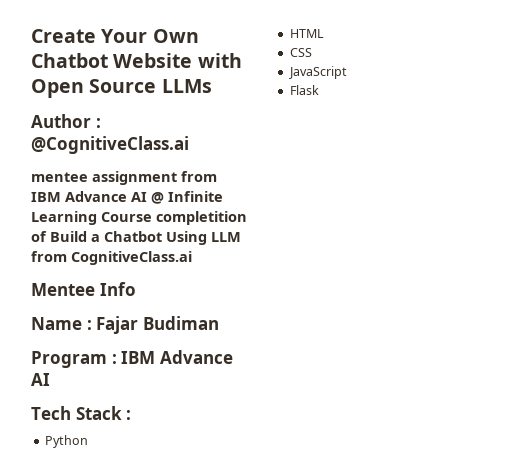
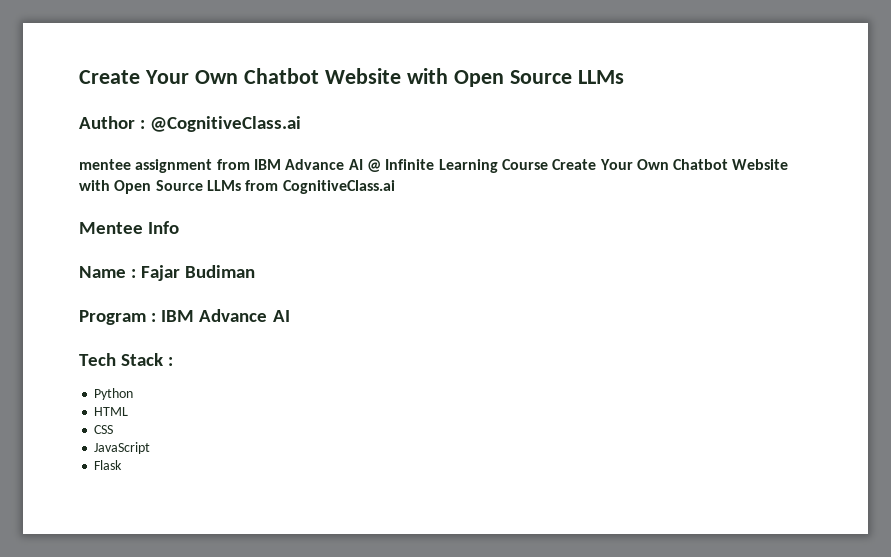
- mentee assignment from IBM Advance AI @ Infinite Learning Course completition of Build a Chatbot Using LLM from CognitiveClass.ai
+ mentee assignment from IBM Advance AI @ Infinite Learning Course Create Your Own Chatbot Website with Open Source LLMs from CognitiveClass.ai

